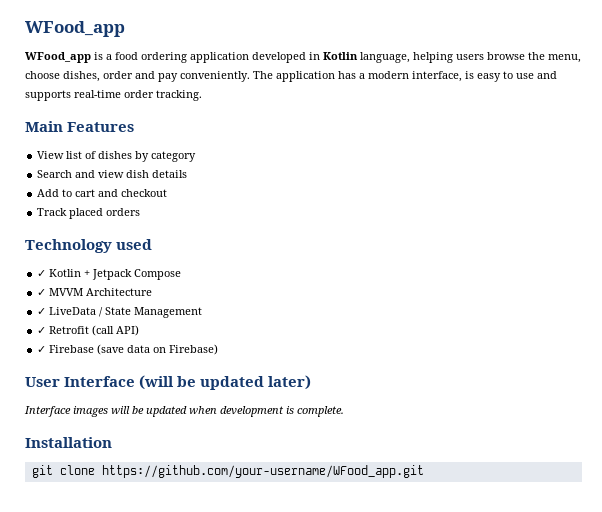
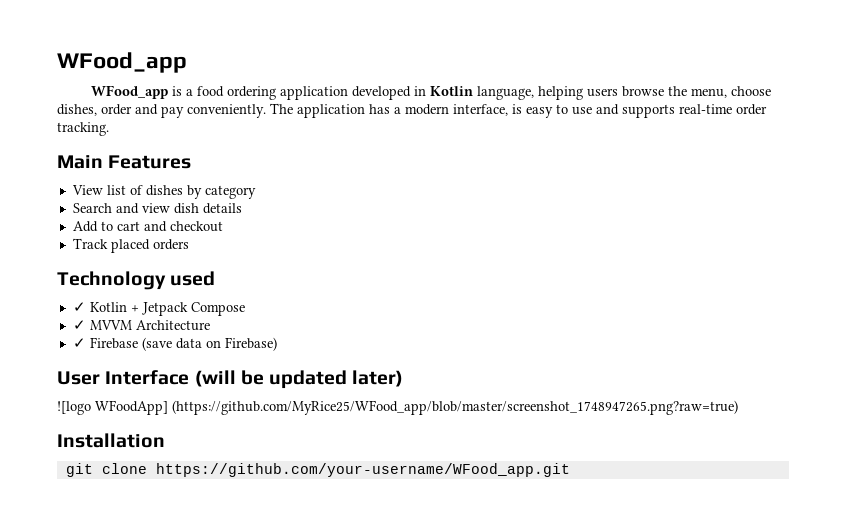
- ✓ LiveData / State Management
- ✓ Retrofit (call API)
- Interface images will be updated when development is complete.
+ ![logo WFoodApp] (https://github.com/MyRice25/WFood_app/blob/master/screenshot_1748947265.png?raw=true)

